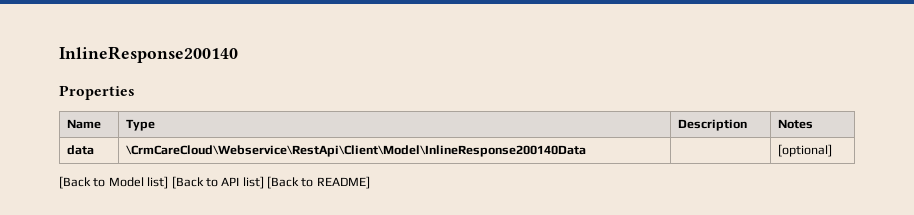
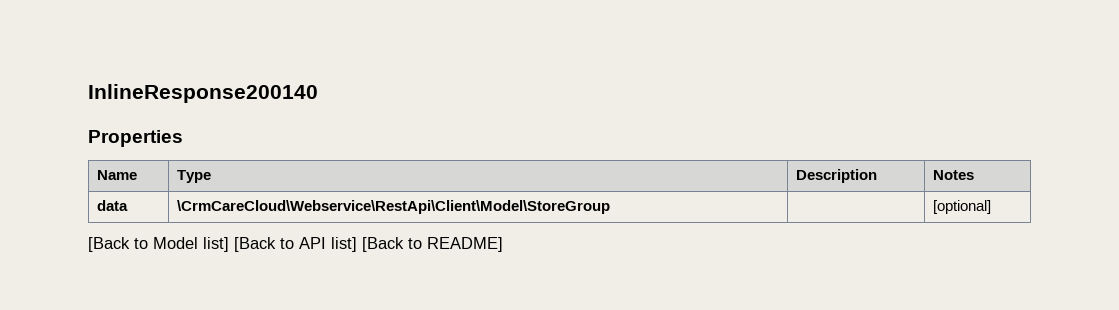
- data | \CrmCareCloud\Webservice\RestApi\Client\Model\InlineResponse200140Data | | [optional]
+ data | \CrmCareCloud\Webservice\RestApi\Client\Model\StoreGroup | | [optional]

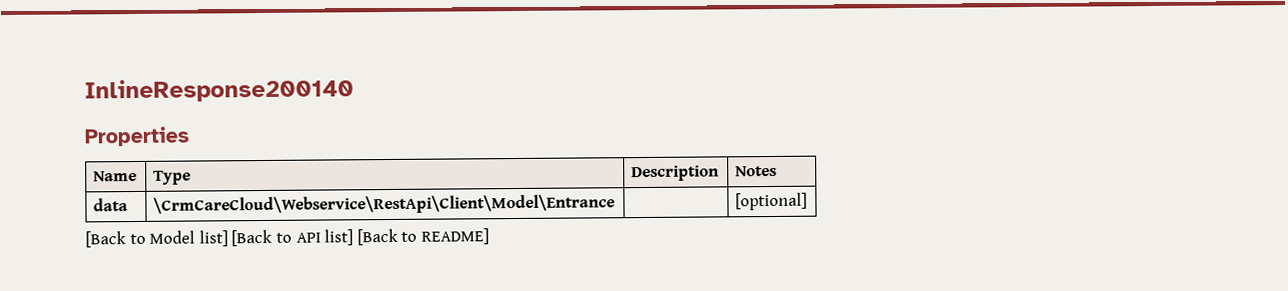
- data | \CrmCareCloud\Webservice\RestApi\Client\Model\StoreGroup | | [optional]
+ data | \CrmCareCloud\Webservice\RestApi\Client\Model\Entrance | | [optional]

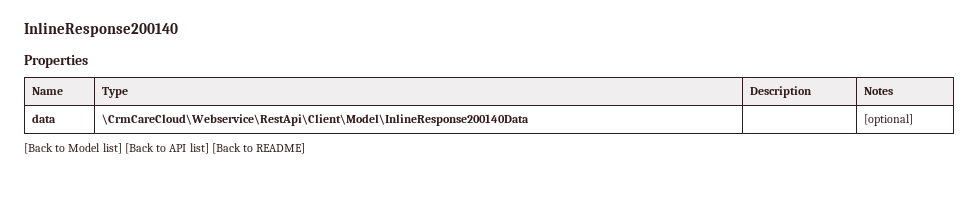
- data | \CrmCareCloud\Webservice\RestApi\Client\Model\Entrance | | [optional]
+ data | \CrmCareCloud\Webservice\RestApi\Client\Model\InlineResponse200140Data | | [optional]

